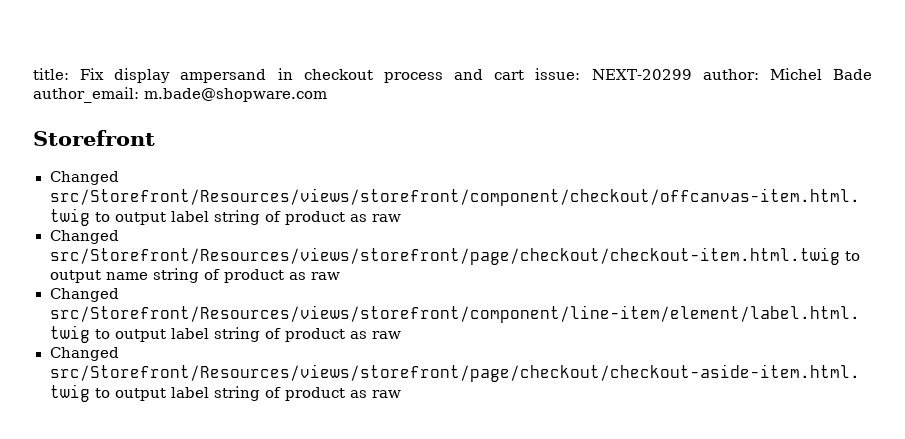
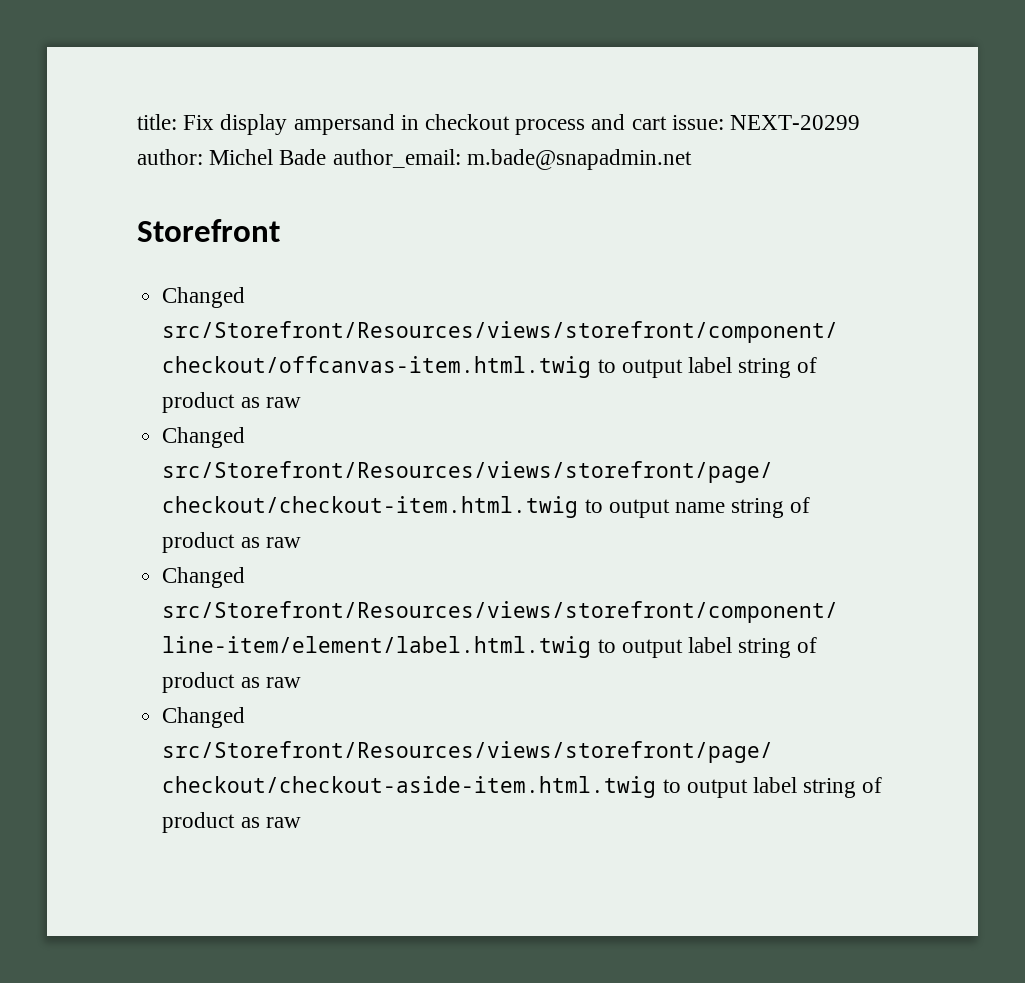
- title: Fix display ampersand in checkout process and cart issue: NEXT-20299 author: Michel Bade author_email: m.bade@shopware.com
+ title: Fix display ampersand in checkout process and cart issue: NEXT-20299 author: Michel Bade author_email: m.bade@snapadmin.net

